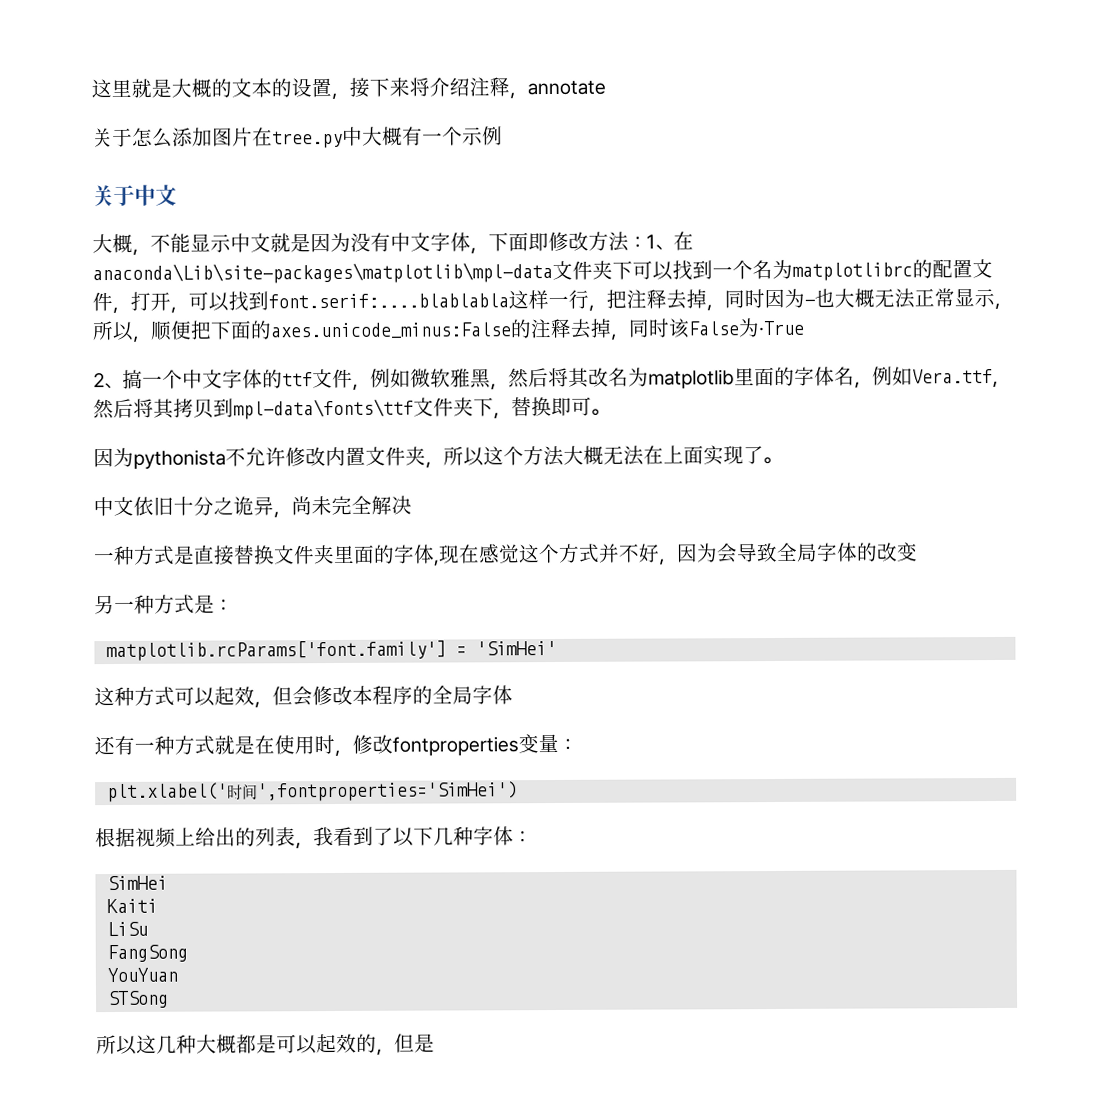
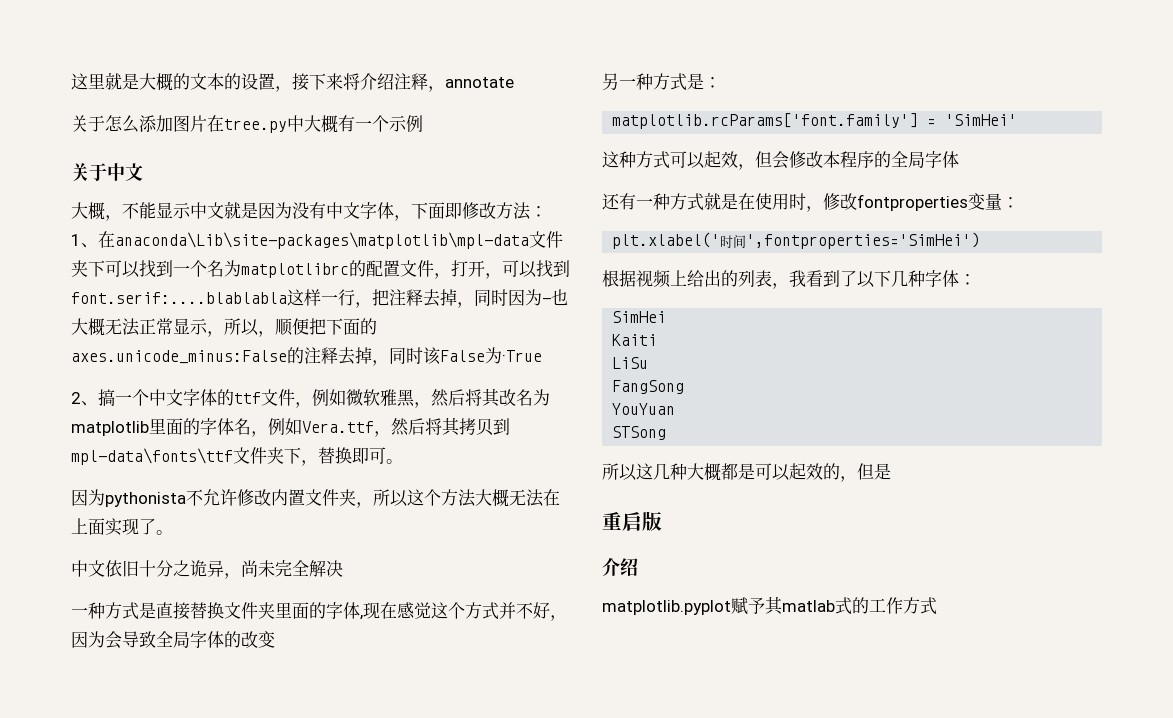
+ 重启版
+ 介绍
+ matplotlib.pyplot赋予其matlab式的工作方式

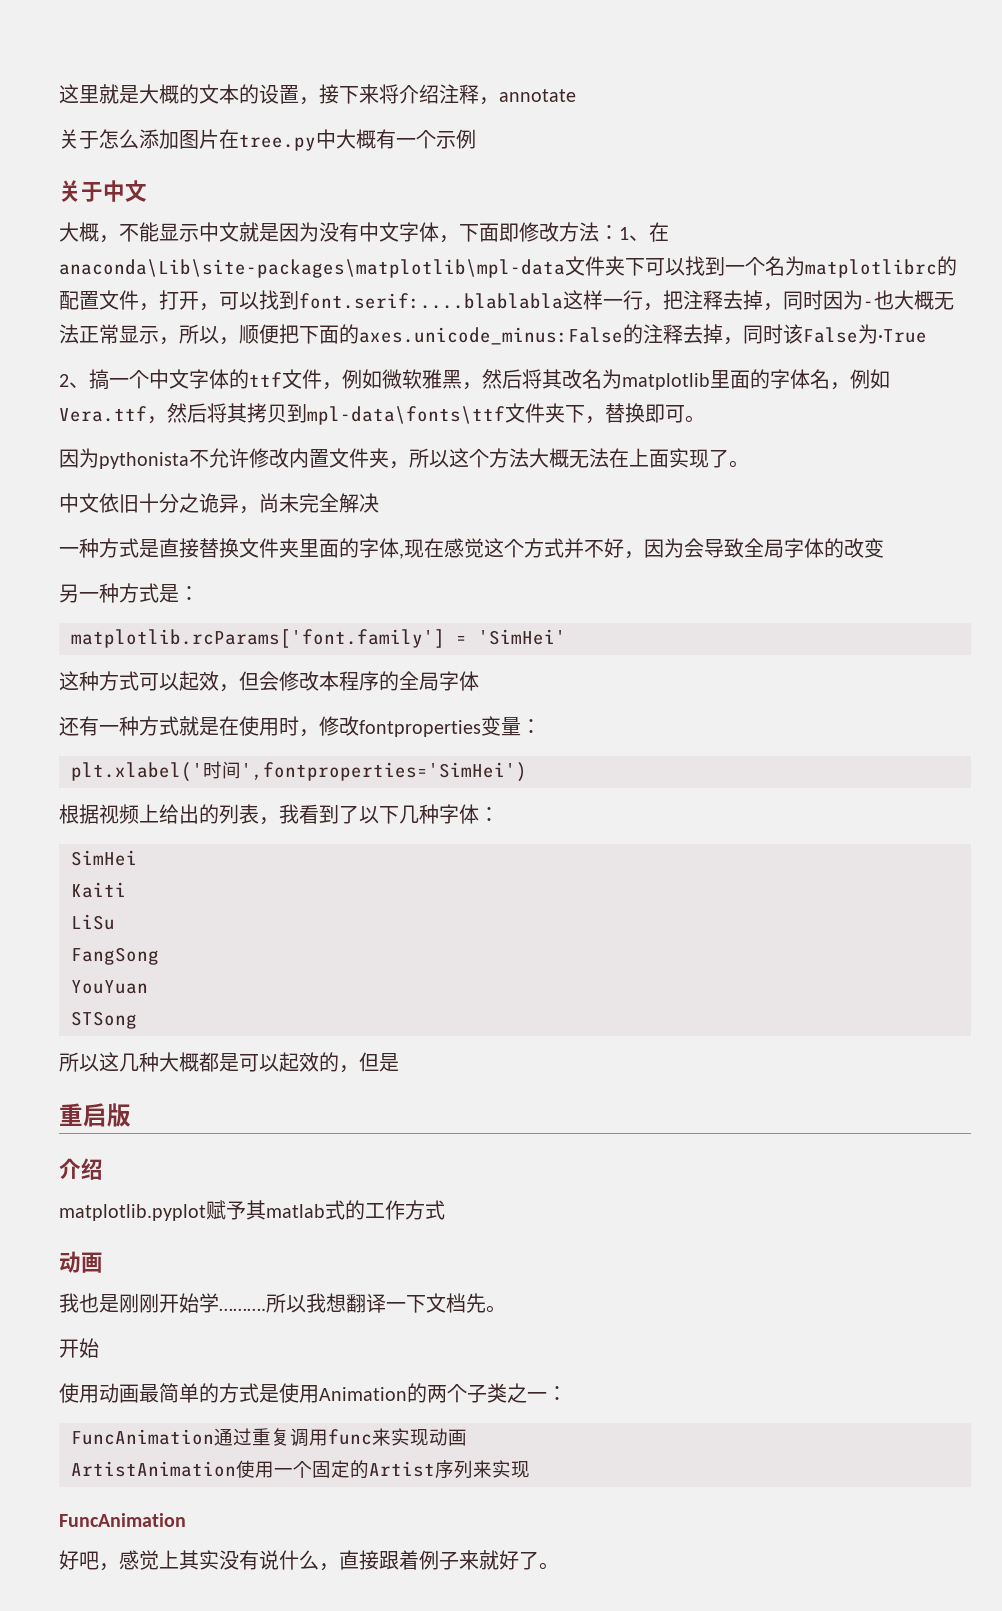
  matplotlib.pyplot赋予其matlab式的工作方式
+ 动画
+ 我也是刚刚开始学……….所以我想翻译一下文档先。
+ 开始
+ 使用动画最简单的方式是使用Animation的两个子类之一：
+ FuncAnimation通过重复调用func来实现动画
+ ArtistAnimation使用一个固定的Artist序列来实现
+ FuncAnimation
+ 好吧，感觉上其实没有说什么，直接跟着例子来就好了。

